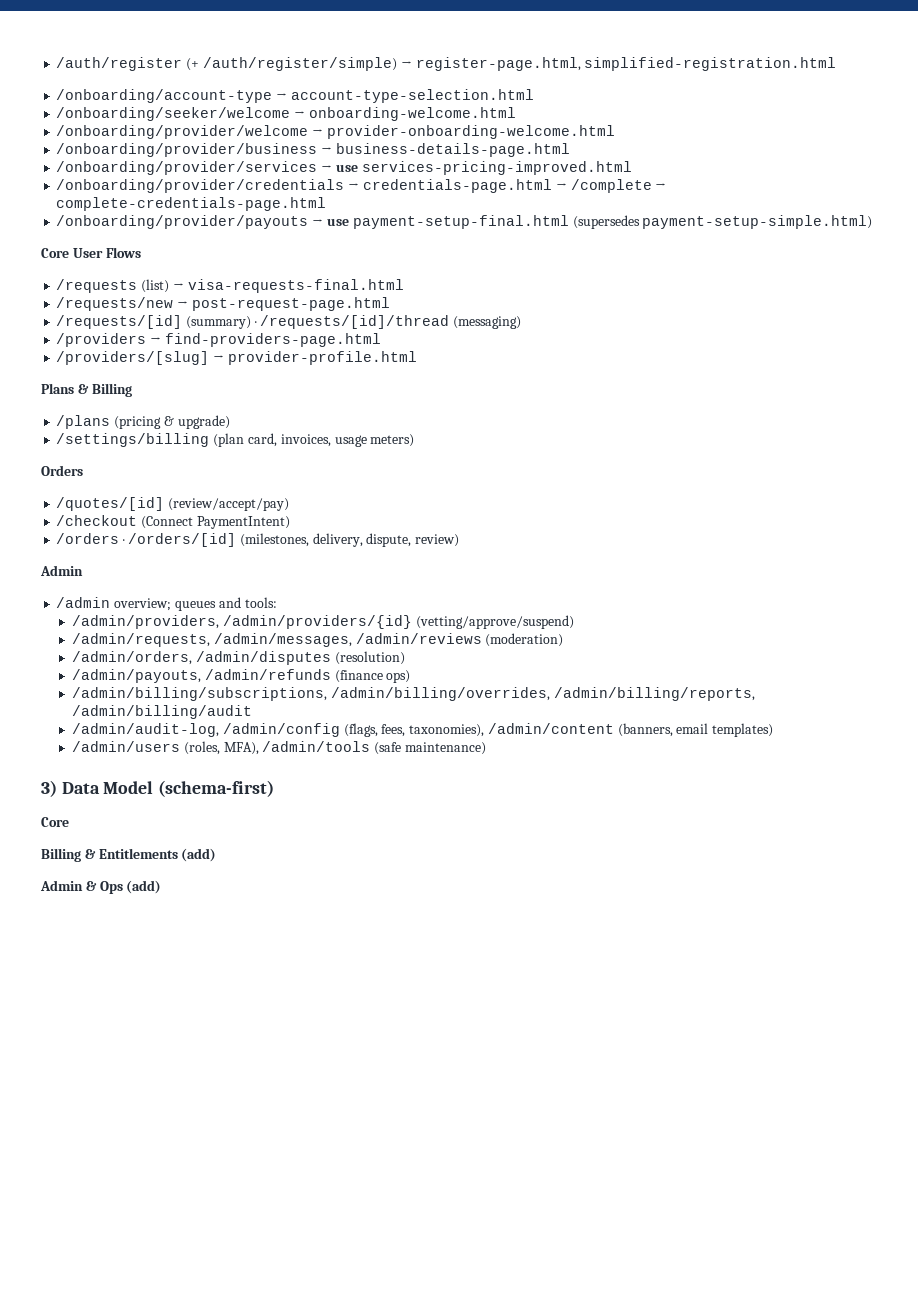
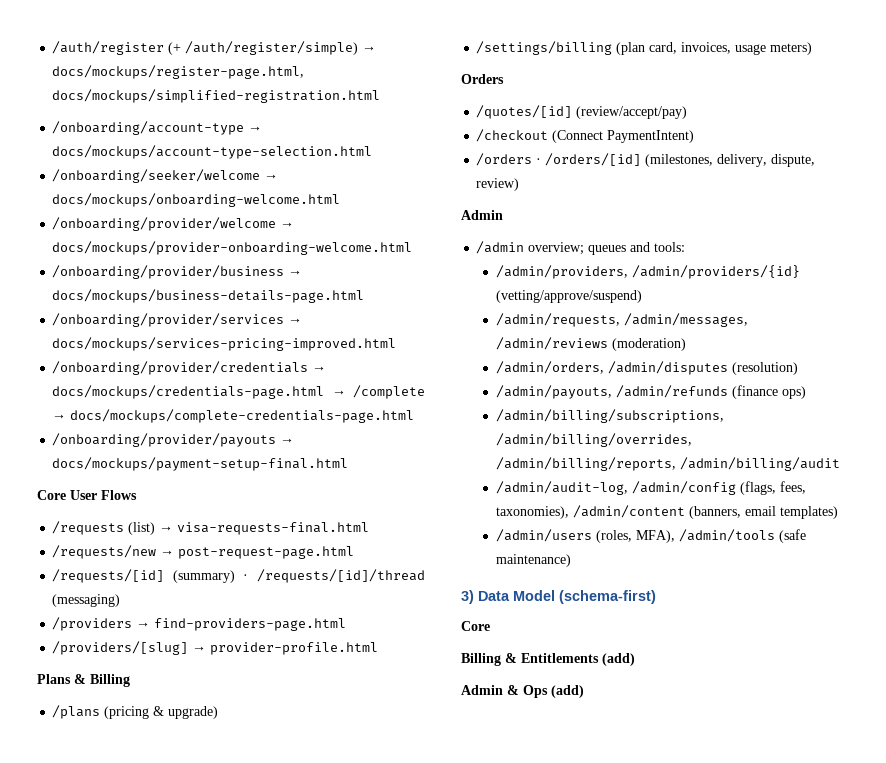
- /auth/register (+ /auth/register/simple) → register-page.html, simplified-registration.html
+ /auth/register (+ /auth/register/simple) → docs/mockups/register-page.html, docs/mockups/simplified-registration.html
- /onboarding/account-type → account-type-selection.html
+ /onboarding/account-type → docs/mockups/account-type-selection.html
- /onboarding/seeker/welcome → onboarding-welcome.html
+ /onboarding/seeker/welcome → docs/mockups/onboarding-welcome.html
- /onboarding/provider/welcome → provider-onboarding-welcome.html
+ /onboarding/provider/welcome → docs/mockups/provider-onboarding-welcome.html
- /onboarding/provider/business → business-details-page.html
+ /onboarding/provider/business → docs/mockups/business-details-page.html
- /onboarding/provider/services → use services-pricing-improved.html
+ /onboarding/provider/services → docs/mockups/services-pricing-improved.html
- /onboarding/provider/credentials → credentials-page.html → /complete → complete-credentials-page.html
+ /onboarding/provider/credentials → docs/mockups/credentials-page.html → /complete → docs/mockups/complete-credentials-page.html
- /onboarding/provider/payouts → use payment-setup-final.html (supersedes payment-setup-simple.html)
+ /onboarding/provider/payouts → docs/mockups/payment-setup-final.html

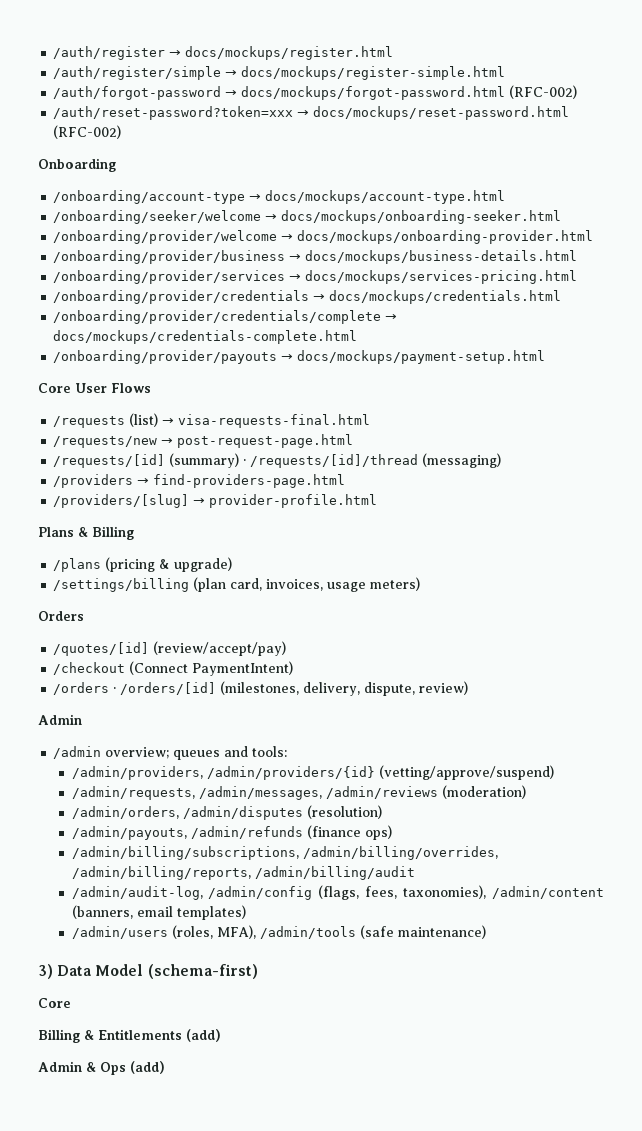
- /auth/register (+ /auth/register/simple) → docs/mockups/register-page.html, docs/mockups/simplified-registration.html
+ /auth/register → docs/mockups/register.html
+ /auth/register/simple → docs/mockups/register-simple.html
+ /auth/forgot-password → docs/mockups/forgot-password.html (RFC-002)
+ /auth/reset-password?token=xxx → docs/mockups/reset-password.html (RFC-002)
+ Onboarding
- /onboarding/account-type → docs/mockups/account-type-selection.html
+ /onboarding/account-type → docs/mockups/account-type.html
- /onboarding/seeker/welcome → docs/mockups/onboarding-welcome.html
+ /onboarding/seeker/welcome → docs/mockups/onboarding-seeker.html
- /onboarding/provider/welcome → docs/mockups/provider-onboarding-welcome.html
+ /onboarding/provider/welcome → docs/mockups/onboarding-provider.html
- /onboarding/provider/business → docs/mockups/business-details-page.html
+ /onboarding/provider/business → docs/mockups/business-details.html
- /onboarding/provider/services → docs/mockups/services-pricing-improved.html
+ /onboarding/provider/services → docs/mockups/services-pricing.html
- /onboarding/provider/credentials → docs/mockups/credentials-page.html → /complete → docs/mockups/complete-credentials-page.html
+ /onboarding/provider/credentials → docs/mockups/credentials.html
+ /onboarding/provider/credentials/complete → docs/mockups/credentials-complete.html
- /onboarding/provider/payouts → docs/mockups/payment-setup-final.html
+ /onboarding/provider/payouts → docs/mockups/payment-setup.html

